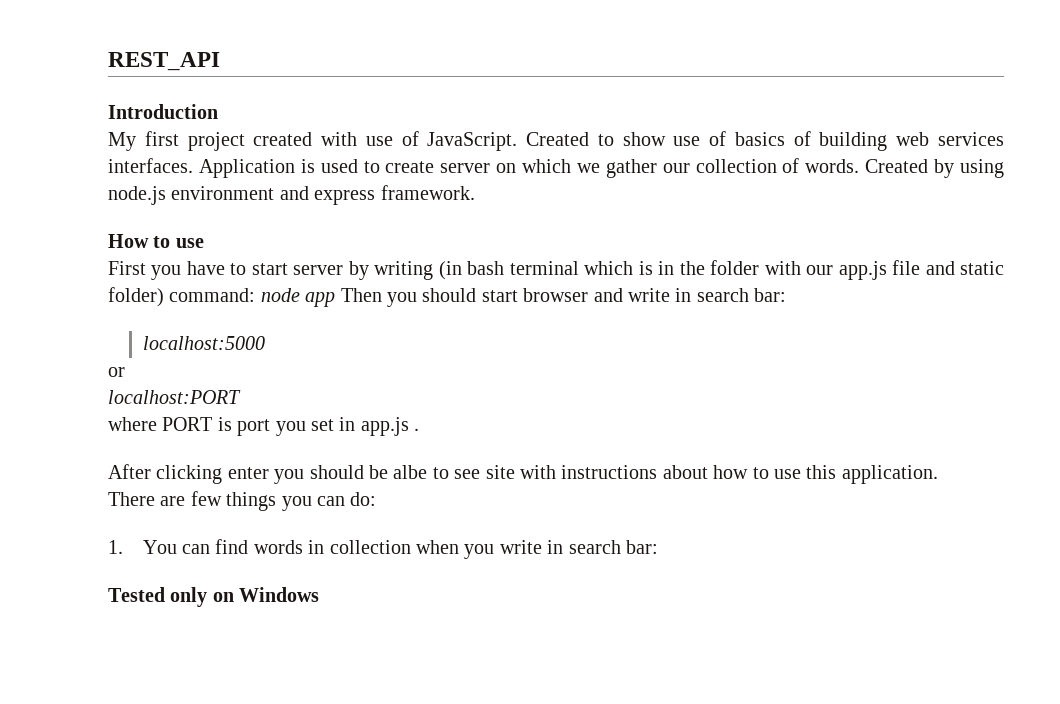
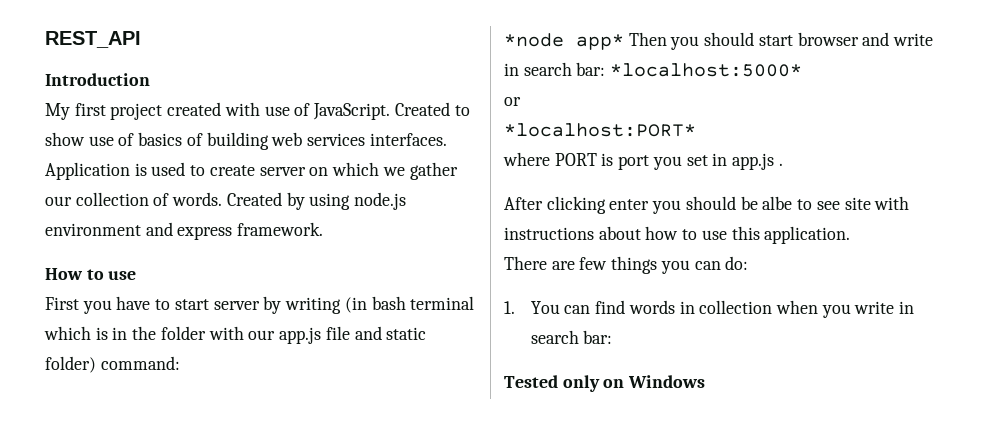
- First you have to start server by writing (in bash terminal which is in the folder with our app.js file and static folder) command: node app Then you should start browser and write in search bar:
- localhost:5000
+ First you have to start server by writing (in bash terminal which is in the folder with our app.js file and static folder) command:
+ *node app* Then you should start browser and write in search bar: *localhost:5000*
- localhost:PORT
+ *localhost:PORT*

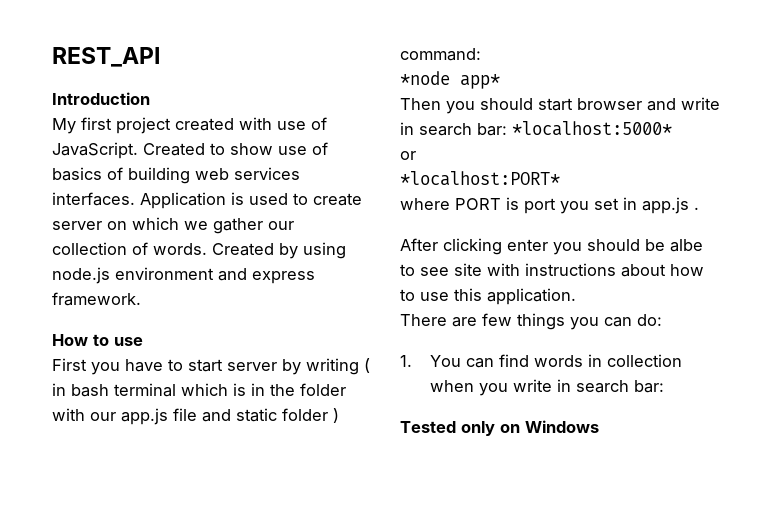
- First you have to start server by writing (in bash terminal which is in the folder with our app.js file and static folder) command:
+ First you have to start server by writing ( in bash terminal which is in the folder with our app.js file and static folder ) command:
- *node app* Then you should start browser and write in search bar: *localhost:5000*
+ *node app*
+ Then you should start browser and write in search bar: *localhost:5000*

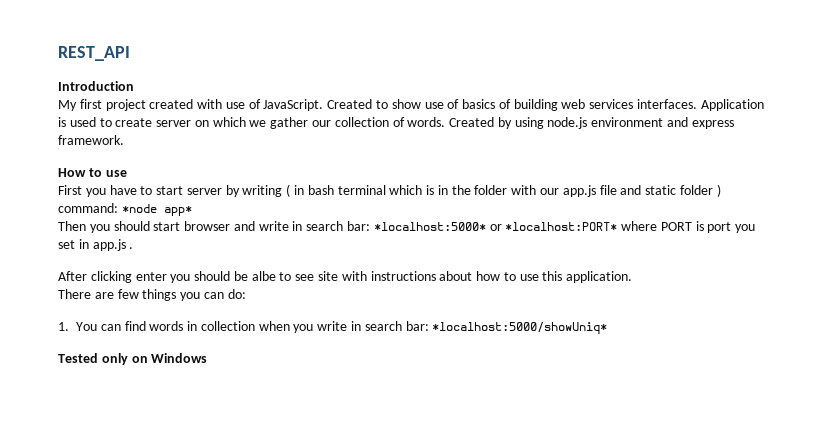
- First you have to start server by writing ( in bash terminal which is in the folder with our app.js file and static folder ) command:
- *node app*
+ First you have to start server by writing ( in bash terminal which is in the folder with our app.js file and static folder ) command: *node app*
- Then you should start browser and write in search bar: *localhost:5000*
- or
- *localhost:PORT*
- where PORT is port you set in app.js .
+ Then you should start browser and write in search bar: *localhost:5000* or *localhost:PORT* where PORT is port you set in app.js .
- 1. You can find words in collection when you write in search bar:
+ 1. You can find words in collection when you write in search bar: *localhost:5000/showUniq*

